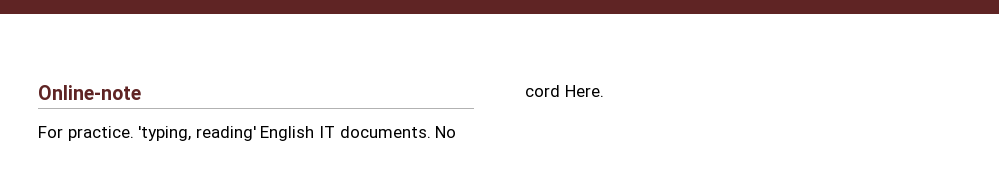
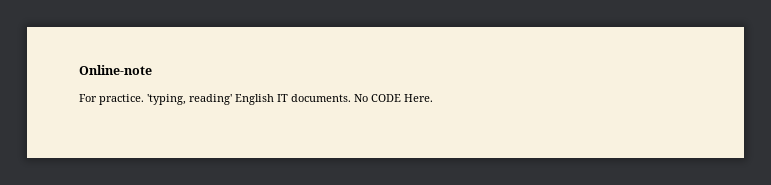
- No cord Here.
+ No CODE Here.

